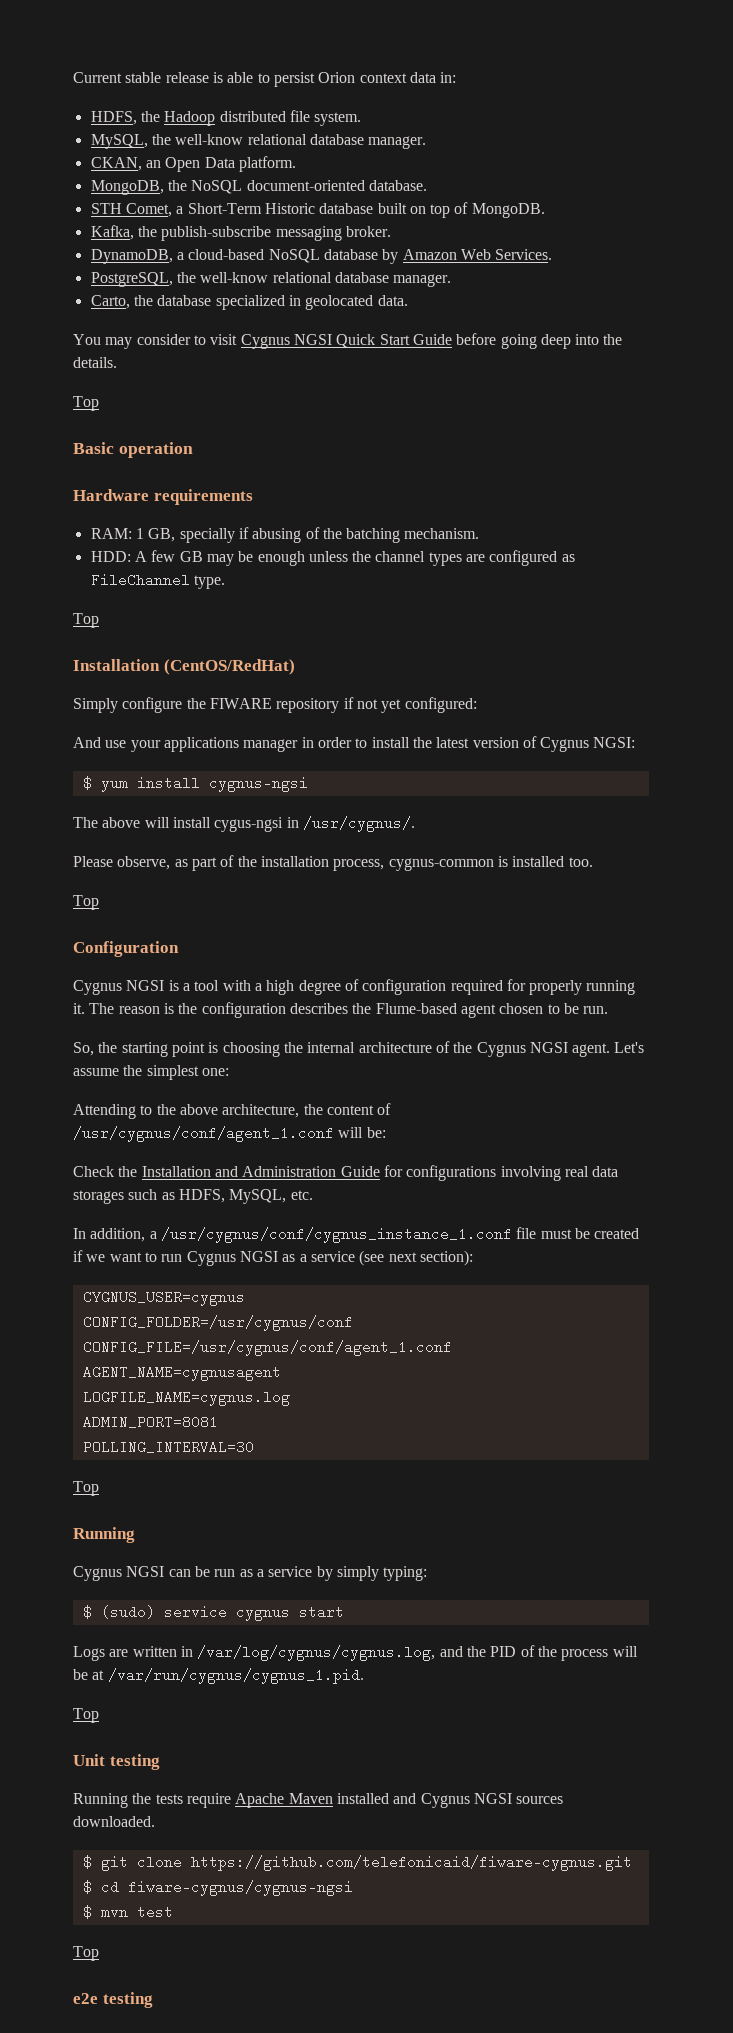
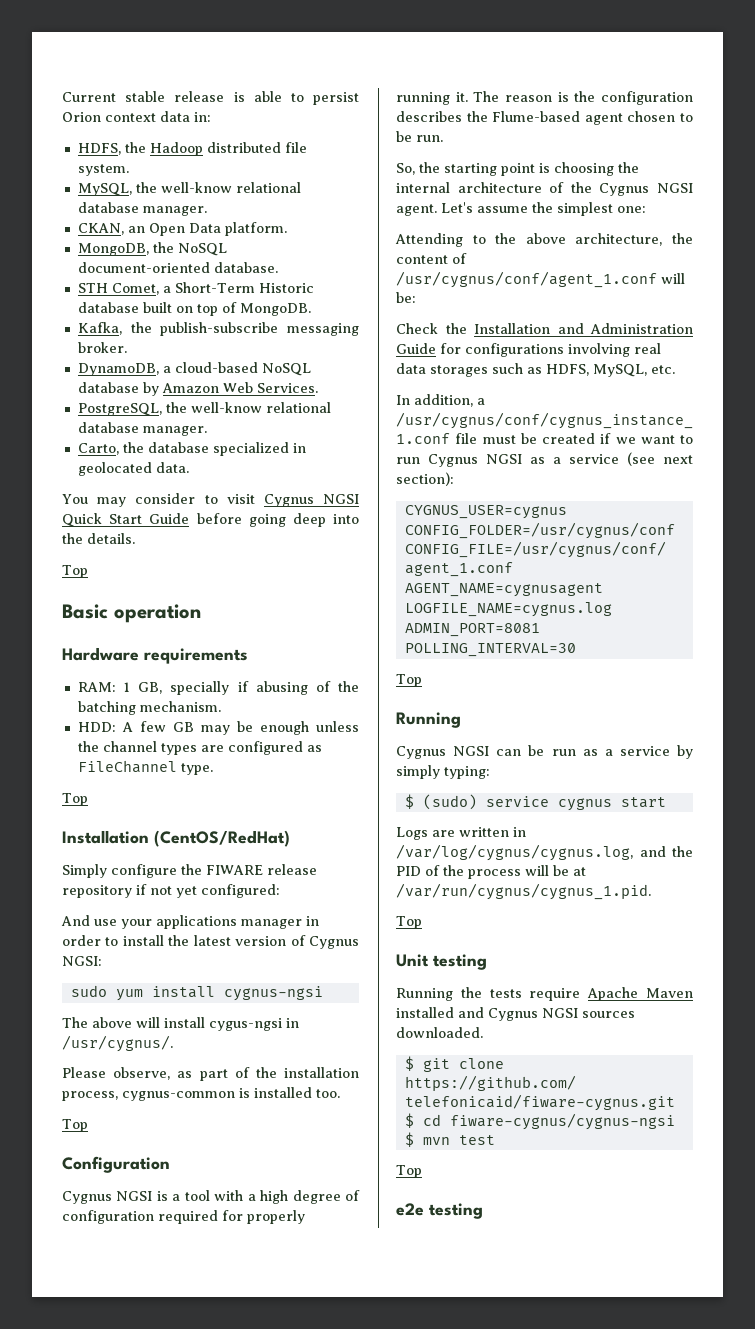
- Simply configure the FIWARE repository if not yet configured:
+ Simply configure the FIWARE release repository if not yet configured:
- $ yum install cygnus-ngsi
+ sudo yum install cygnus-ngsi

